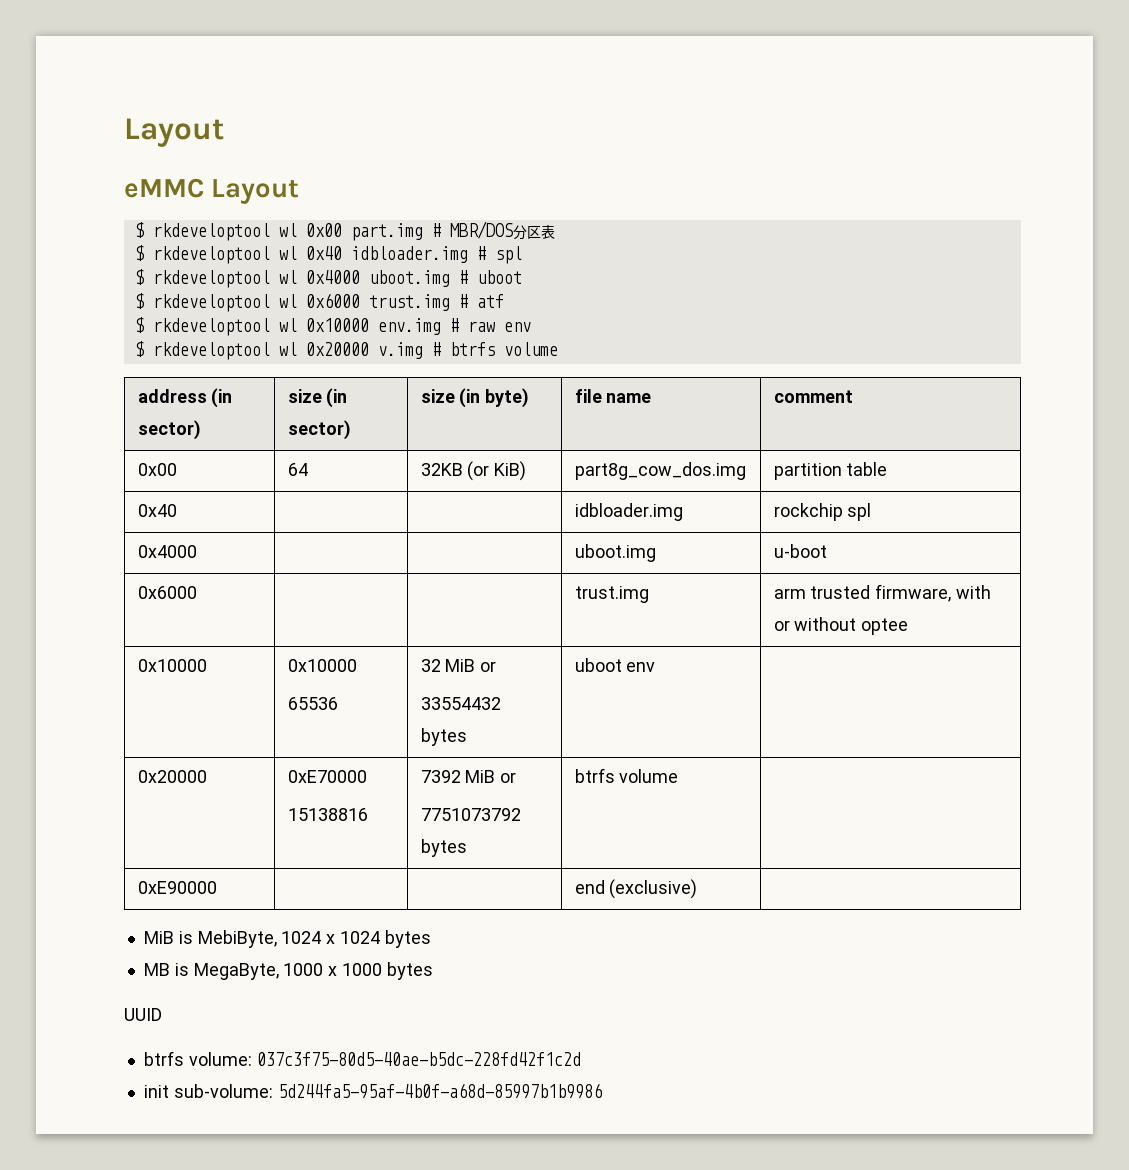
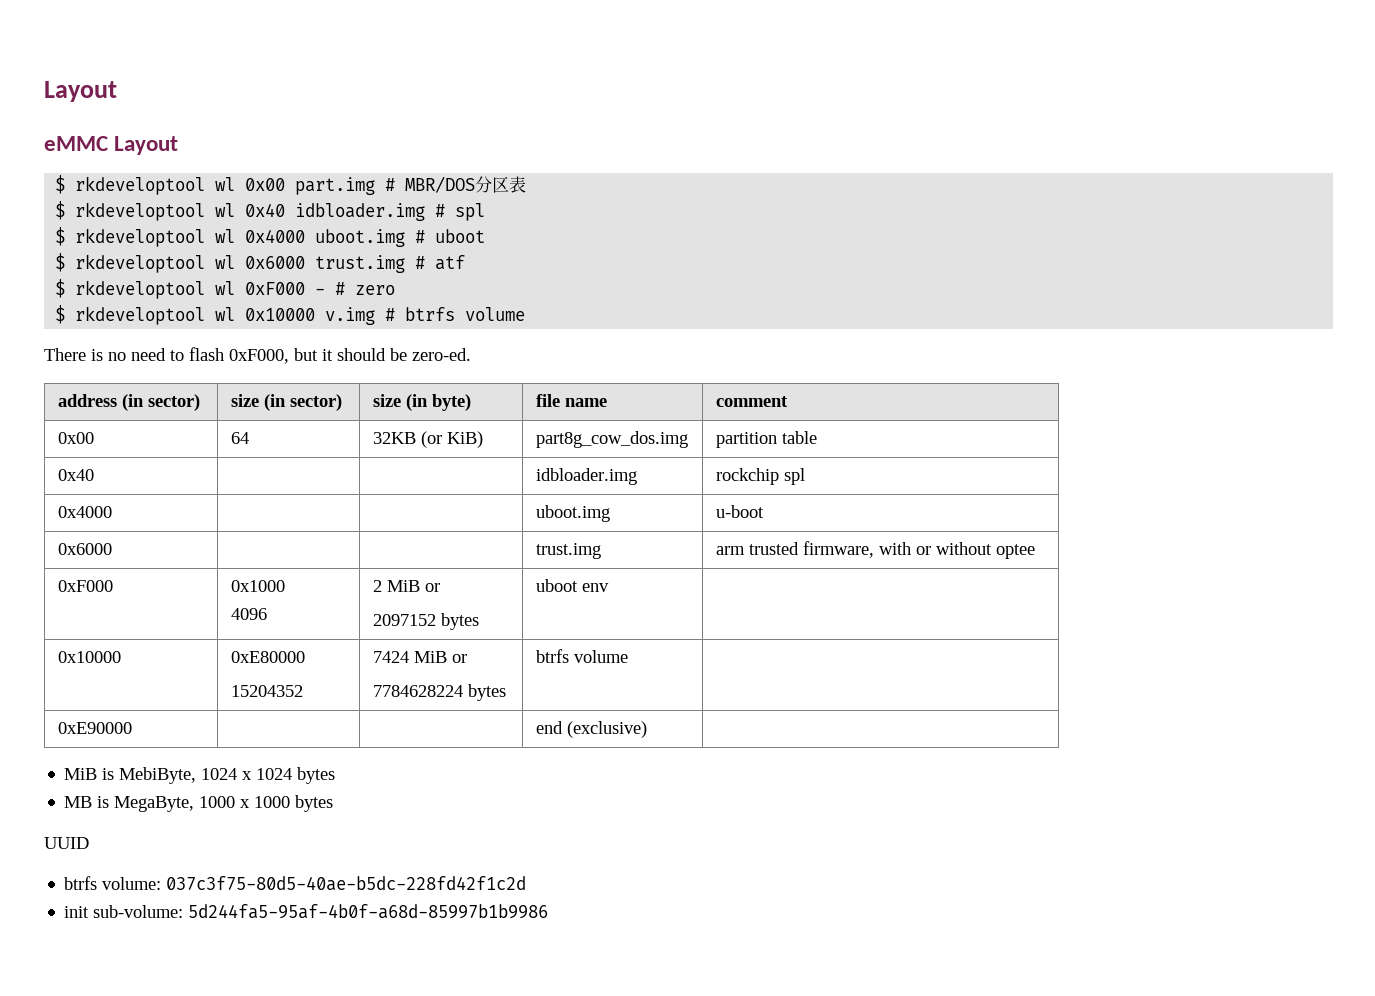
- $ rkdeveloptool wl 0x10000 env.img # raw env
- $ rkdeveloptool wl 0x20000 v.img # btrfs volume
+ $ rkdeveloptool wl 0xF000 - # zero
+ $ rkdeveloptool wl 0x10000 v.img # btrfs volume
+ There is no need to flash 0xF000, but it should be zero-ed.
- 0x10000 | 0x10000
- 65536 | 32 MiB or
- 33554432 bytes | uboot env |
+ 0xF000 | 0x1000
+ 4096 | 2 MiB or
+ 2097152 bytes | uboot env |
- 0x20000 | 0xE70000
- 15138816 | 7392 MiB or
- 7751073792 bytes | btrfs volume |
+ 0x10000 | 0xE80000
+ 15204352 | 7424 MiB or
+ 7784628224 bytes | btrfs volume |

